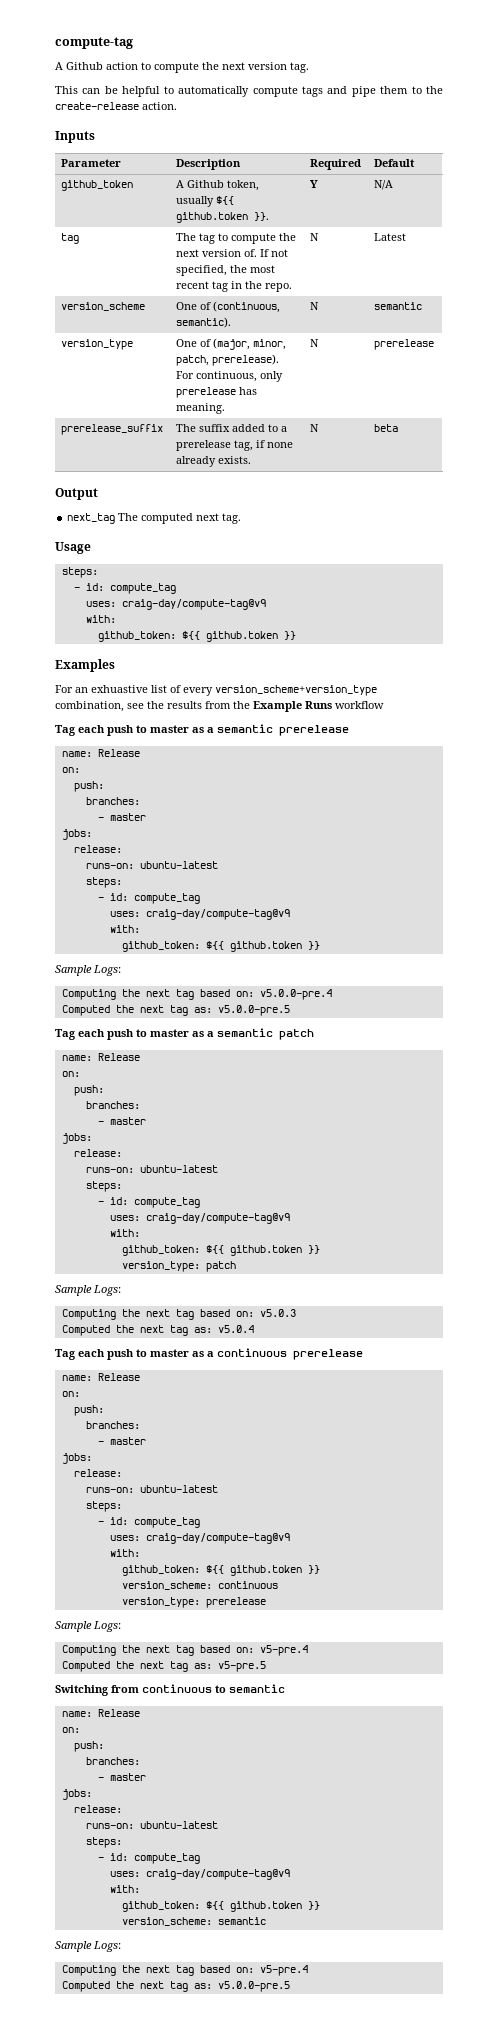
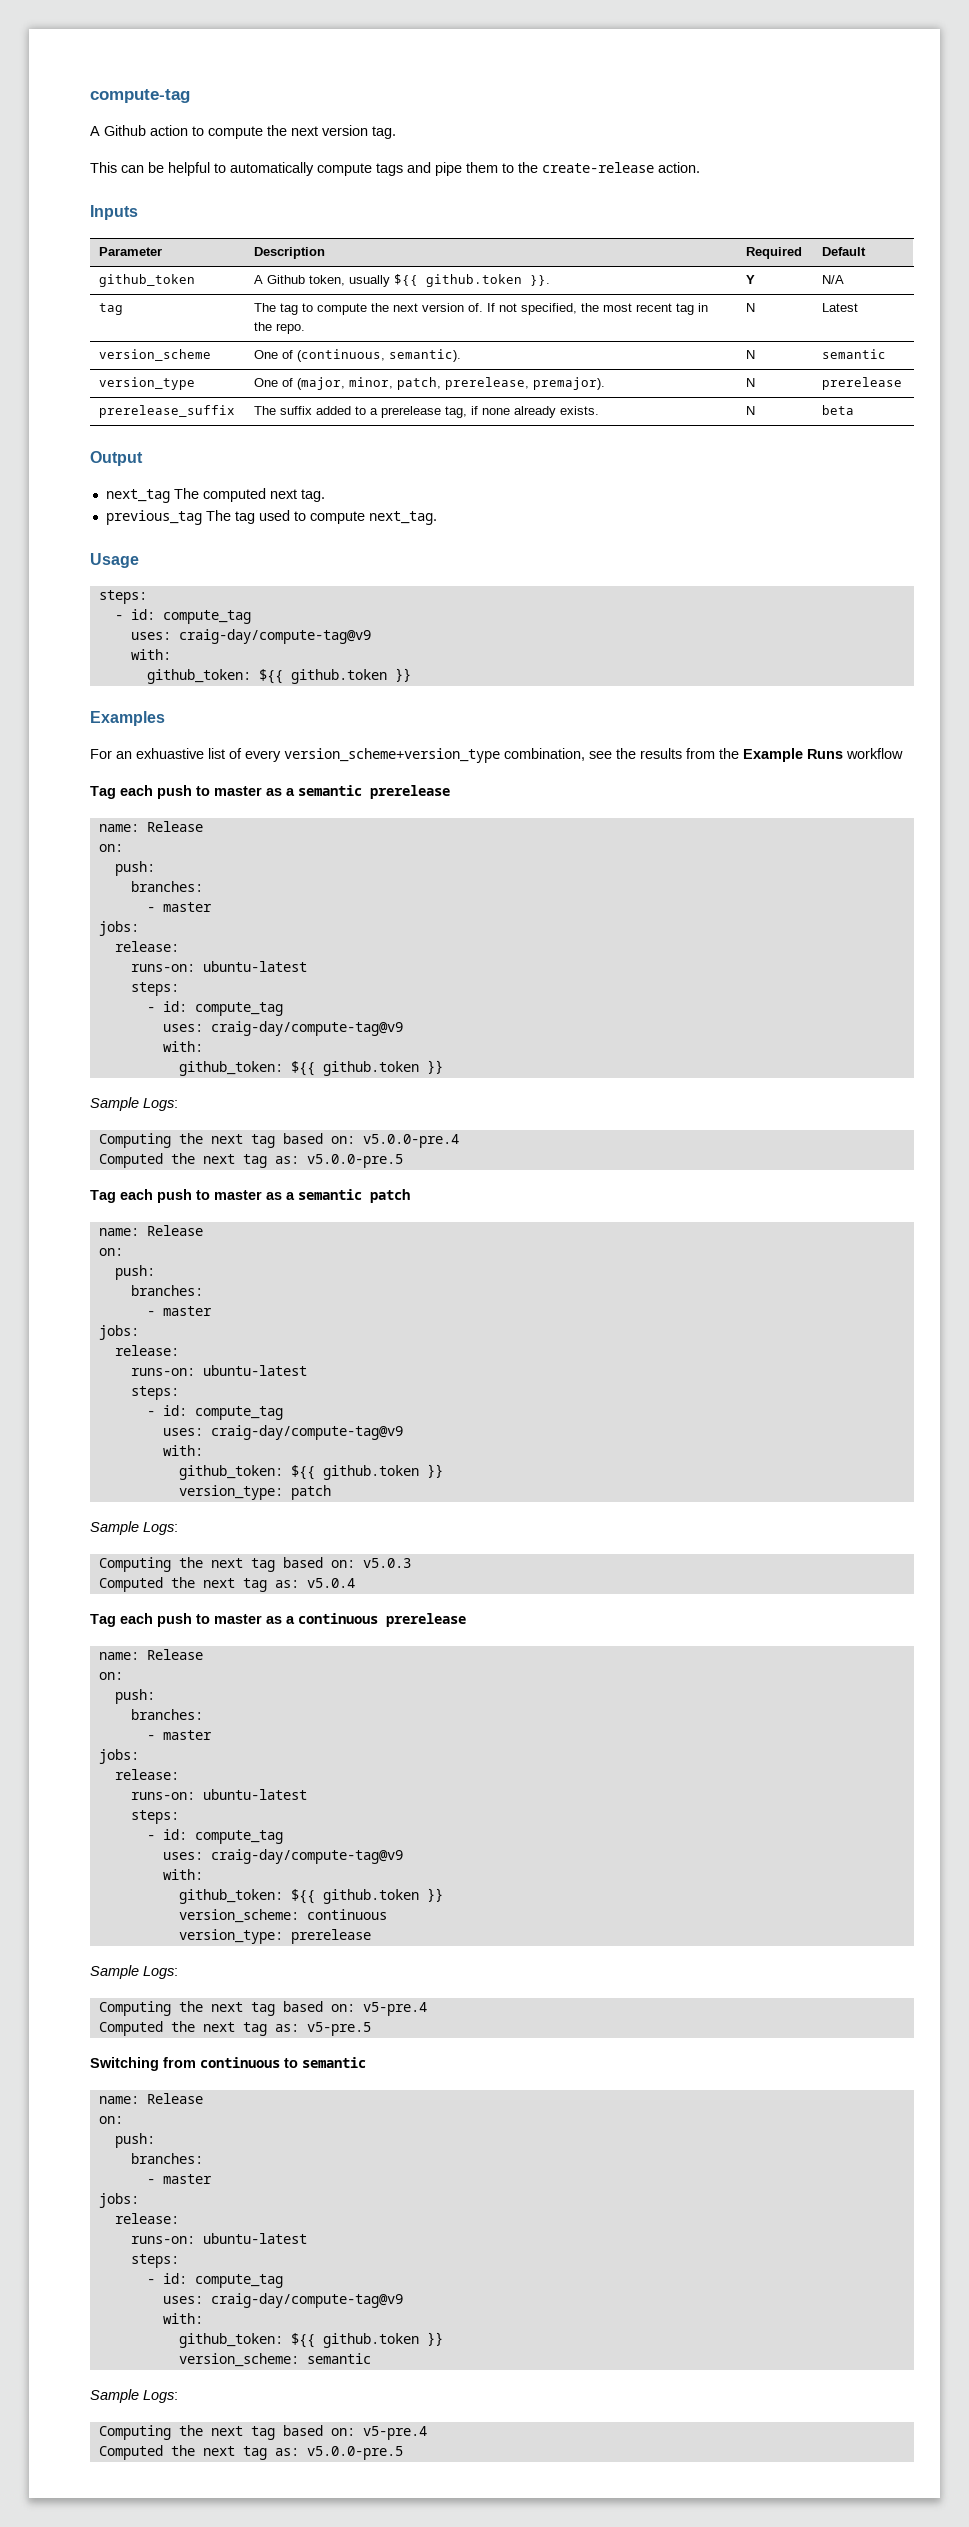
- version_type | One of (major, minor, patch, prerelease). For continuous, only prerelease has meaning. | N | prerelease
+ version_type | One of (major, minor, patch, prerelease, premajor). | N | prerelease
+ previous_tag The tag used to compute next_tag.

